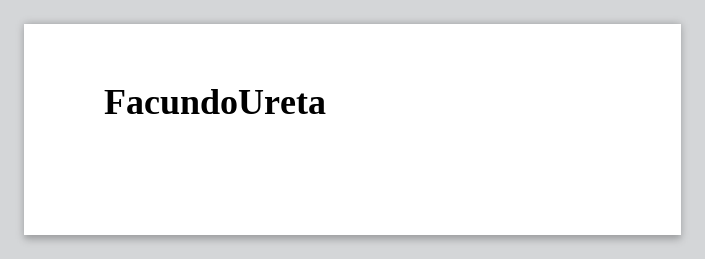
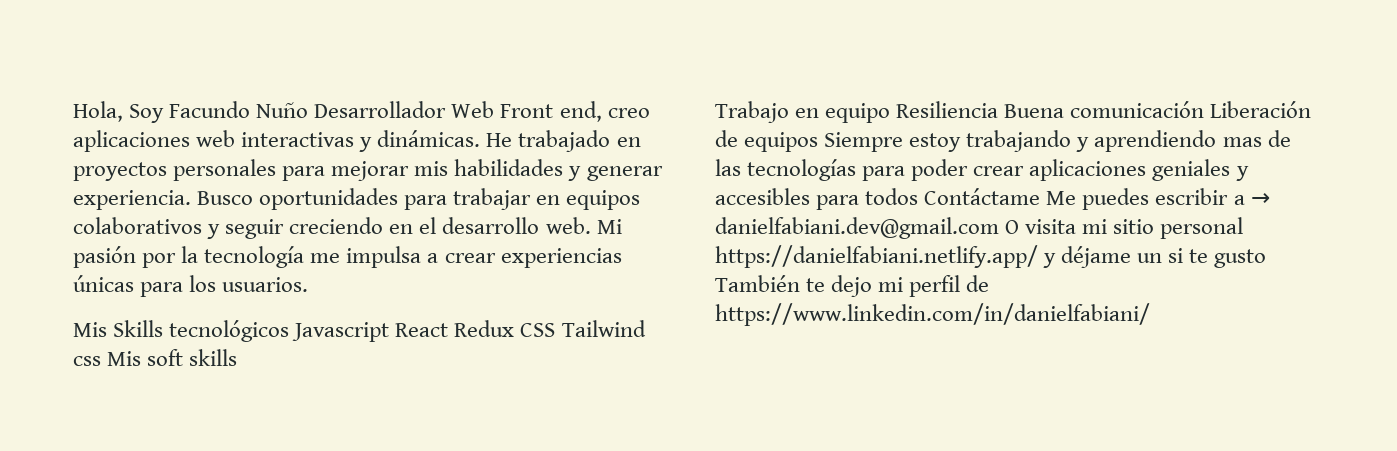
- FacundoUreta
+ Hola, Soy Facundo Nuño Desarrollador Web Front end, creo aplicaciones web interactivas y dinámicas. He trabajado en proyectos personales para mejorar mis habilidades y generar experiencia. Busco oportunidades para trabajar en equipos colaborativos y seguir creciendo en el desarrollo web. Mi pasión por la tecnología me impulsa a crear experiencias únicas para los usuarios.
+ Mis Skills tecnológicos Javascript React Redux CSS Tailwind css Mis soft skills
+ Trabajo en equipo Resiliencia Buena comunicación Liberación de equipos Siempre estoy trabajando y aprendiendo mas de las tecnologías para poder crear aplicaciones geniales y accesibles para todos Contáctame Me puedes escribir a → danielfabiani.dev@gmail.com O visita mi sitio personal https://danielfabiani.netlify.app/ y déjame un si te gusto También te dejo mi perfil de https://www.linkedin.com/in/danielfabiani/

